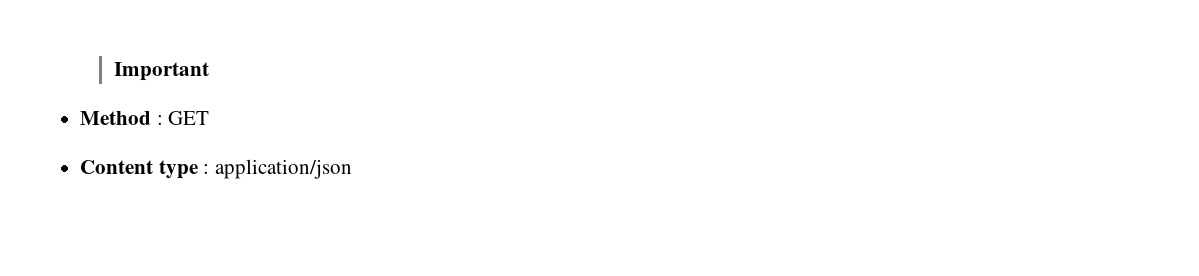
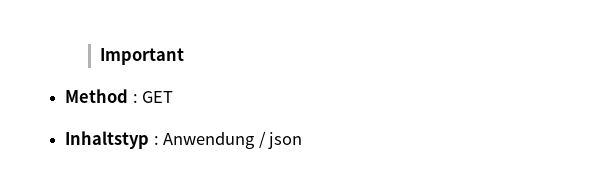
- Content type : application/json
+ Inhaltstyp : Anwendung / json

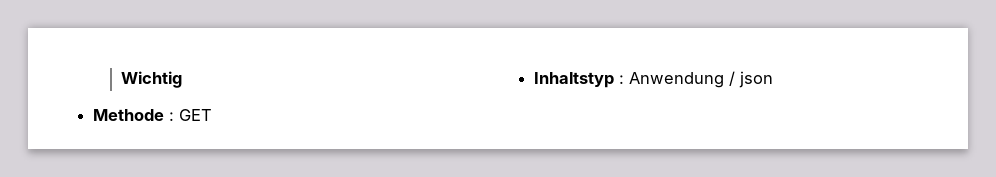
- Important
- Method : GET
+ Wichtig
+ Methode : GET

